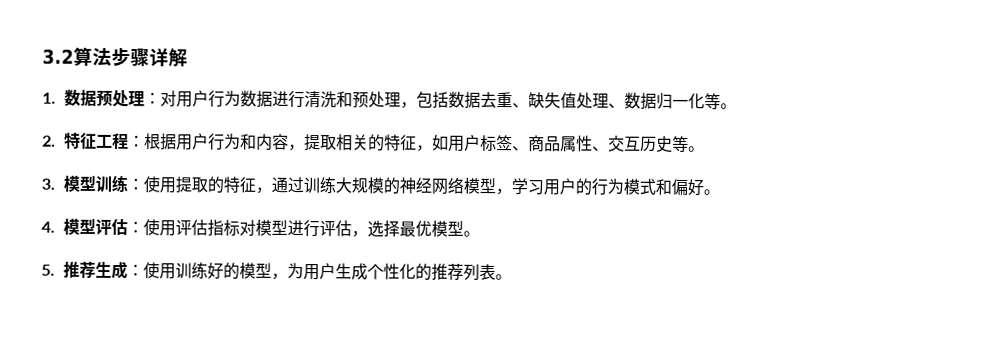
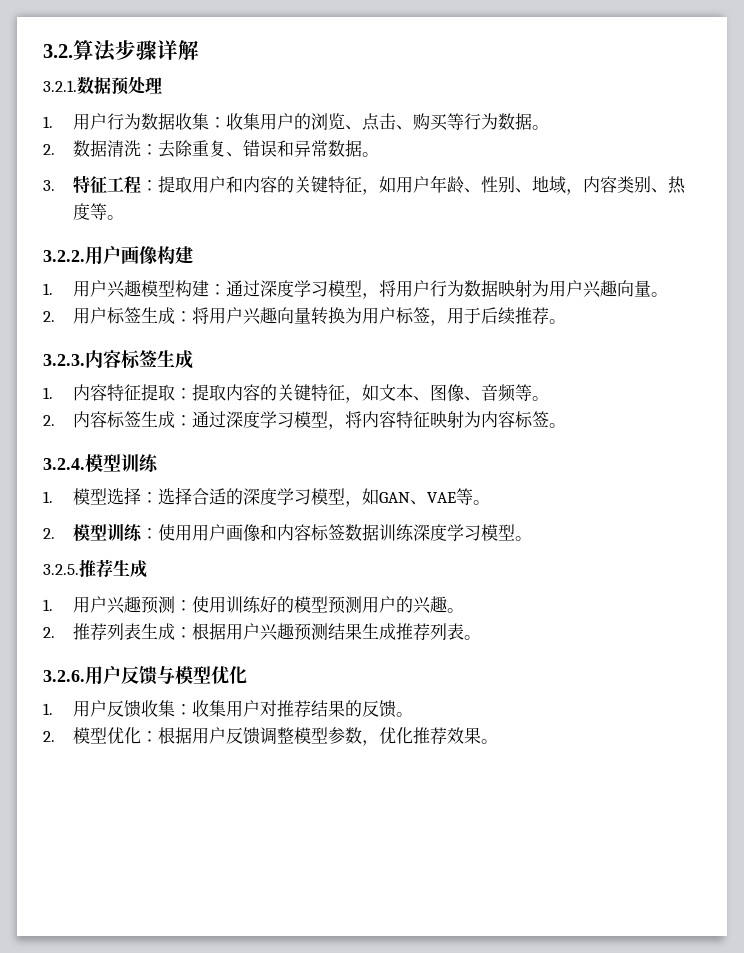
- 3.2算法步骤详解
+ 3.2.算法步骤详解
- 1.数据预处理：对用户行为数据进行清洗和预处理，包括数据去重、缺失值处理、数据归一化等。
- 2.特征工程：根据用户行为和内容，提取相关的特征，如用户标签、商品属性、交互历史等。
- 3.模型训练：使用提取的特征，通过训练大规模的神经网络模型，学习用户的行为模式和偏好。
- 4.模型评估：使用评估指标对模型进行评估，选择最优模型。
+ 3.2.1.数据预处理
+ 1.用户行为数据收集：收集用户的浏览、点击、购买等行为数据。
+ 2.数据清洗：去除重复、错误和异常数据。
+ 3.特征工程：提取用户和内容的关键特征，如用户年龄、性别、地域，内容类别、热度等。
+ 3.2.2.用户画像构建
+ 1.用户兴趣模型构建：通过深度学习模型，将用户行为数据映射为用户兴趣向量。
+ 2.用户标签生成：将用户兴趣向量转换为用户标签，用于后续推荐。
+ 3.2.3.内容标签生成
+ 1.内容特征提取：提取内容的关键特征，如文本、图像、音频等。
+ 2.内容标签生成：通过深度学习模型，将内容特征映射为内容标签。
+ 3.2.4.模型训练
+ 1.模型选择：选择合适的深度学习模型，如GAN、VAE等。
+ 2.模型训练：使用用户画像和内容标签数据训练深度学习模型。
- 5.推荐生成：使用训练好的模型，为用户生成个性化的推荐列表。
+ 3.2.5.推荐生成
+ 1.用户兴趣预测：使用训练好的模型预测用户的兴趣。
+ 2.推荐列表生成：根据用户兴趣预测结果生成推荐列表。
+ 3.2.6.用户反馈与模型优化
+ 1.用户反馈收集：收集用户对推荐结果的反馈。
+ 2.模型优化：根据用户反馈调整模型参数，优化推荐效果。

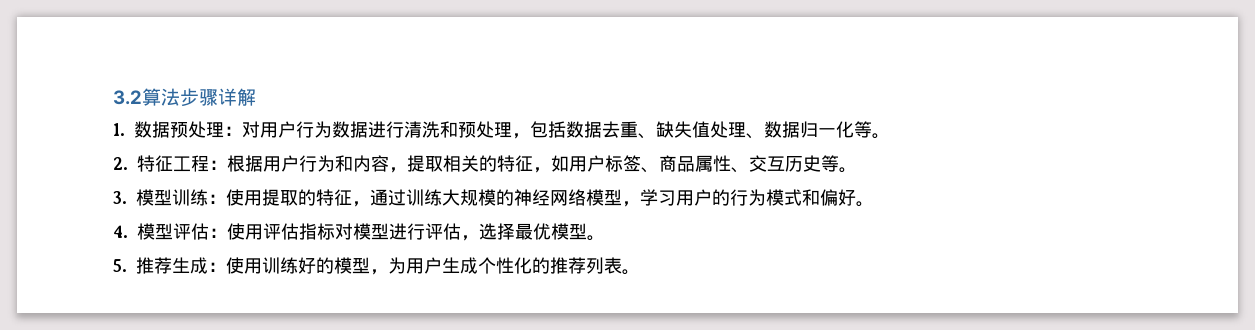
- 3.2.算法步骤详解
+ 3.2算法步骤详解
- 3.2.1.数据预处理
- 1.用户行为数据收集：收集用户的浏览、点击、购买等行为数据。
- 2.数据清洗：去除重复、错误和异常数据。
- 3.特征工程：提取用户和内容的关键特征，如用户年龄、性别、地域，内容类别、热度等。
- 3.2.2.用户画像构建
- 1.用户兴趣模型构建：通过深度学习模型，将用户行为数据映射为用户兴趣向量。
- 2.用户标签生成：将用户兴趣向量转换为用户标签，用于后续推荐。
- 3.2.3.内容标签生成
- 1.内容特征提取：提取内容的关键特征，如文本、图像、音频等。
- 2.内容标签生成：通过深度学习模型，将内容特征映射为内容标签。
- 3.2.4.模型训练
- 1.模型选择：选择合适的深度学习模型，如GAN、VAE等。
- 2.模型训练：使用用户画像和内容标签数据训练深度学习模型。
+ 1.数据预处理：对用户行为数据进行清洗和预处理，包括数据去重、缺失值处理、数据归一化等。
+ 2.特征工程：根据用户行为和内容，提取相关的特征，如用户标签、商品属性、交互历史等。
+ 3.模型训练：使用提取的特征，通过训练大规模的神经网络模型，学习用户的行为模式和偏好。
+ 4.模型评估：使用评估指标对模型进行评估，选择最优模型。
- 3.2.5.推荐生成
- 1.用户兴趣预测：使用训练好的模型预测用户的兴趣。
- 2.推荐列表生成：根据用户兴趣预测结果生成推荐列表。
- 3.2.6.用户反馈与模型优化
- 1.用户反馈收集：收集用户对推荐结果的反馈。
- 2.模型优化：根据用户反馈调整模型参数，优化推荐效果。
+ 5.推荐生成：使用训练好的模型，为用户生成个性化的推荐列表。

